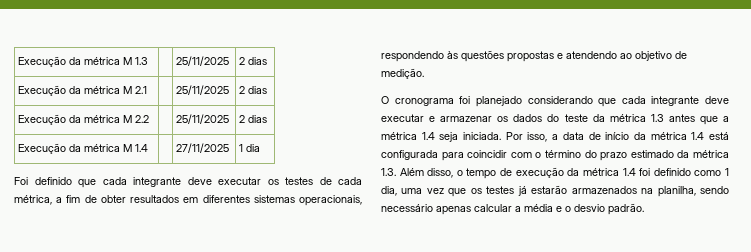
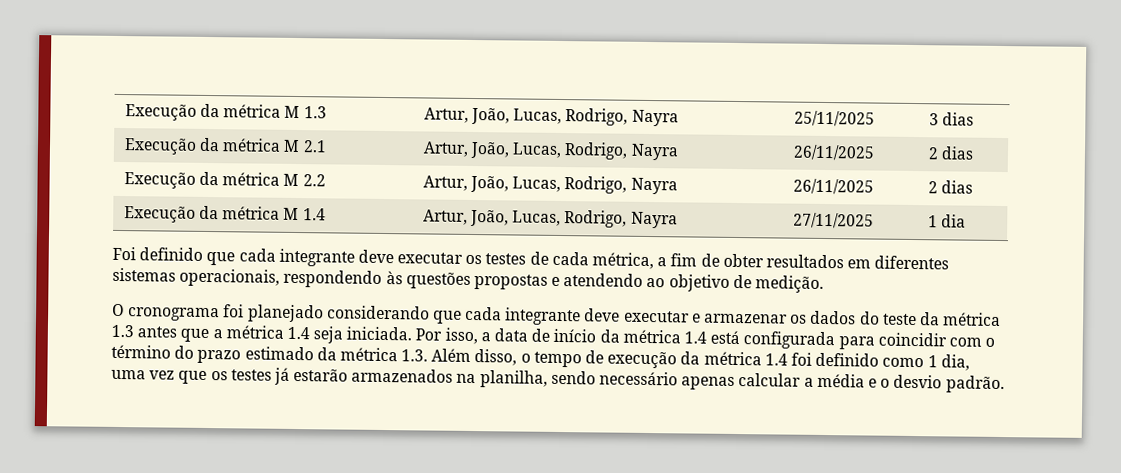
- Execução da métrica M 1.3 | | 25/11/2025 | 2 dias
+ Execução da métrica M 1.3 | Artur, João, Lucas, Rodrigo, Nayra | 25/11/2025 | 3 dias
- Execução da métrica M 2.1 | | 25/11/2025 | 2 dias
+ Execução da métrica M 2.1 | Artur, João, Lucas, Rodrigo, Nayra | 26/11/2025 | 2 dias
- Execução da métrica M 2.2 | | 25/11/2025 | 2 dias
+ Execução da métrica M 2.2 | Artur, João, Lucas, Rodrigo, Nayra | 26/11/2025 | 2 dias
- Execução da métrica M 1.4 | | 27/11/2025 | 1 dia
+ Execução da métrica M 1.4 | Artur, João, Lucas, Rodrigo, Nayra | 27/11/2025 | 1 dia

